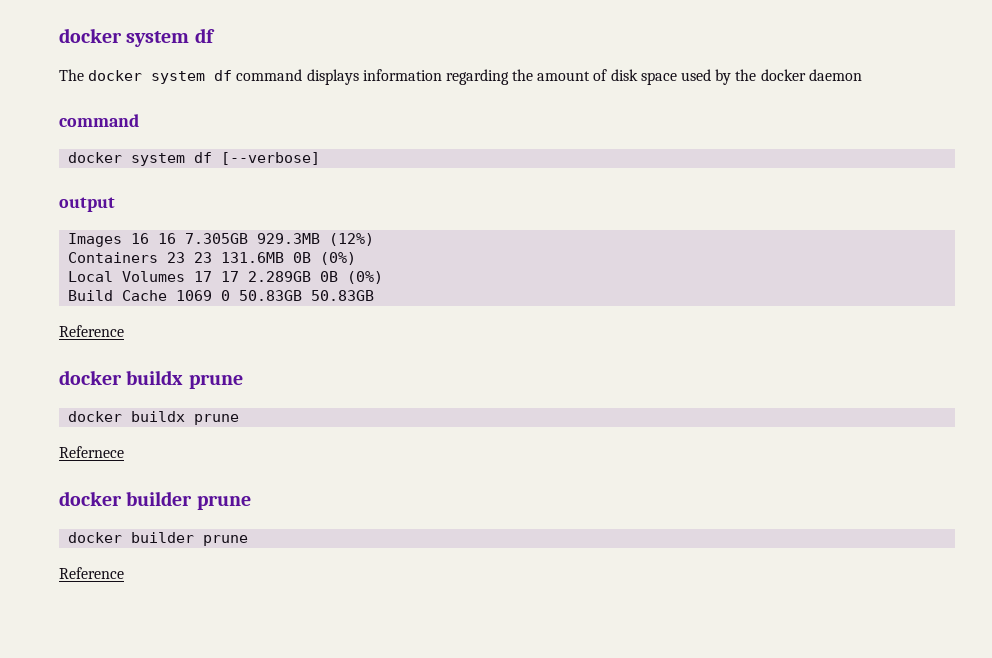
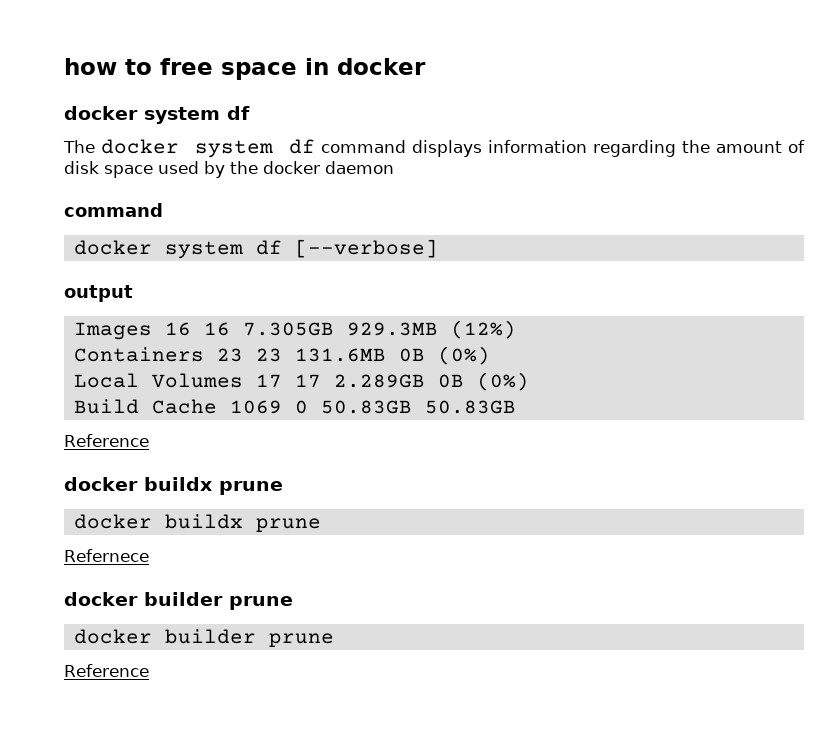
+ how to free space in docker

